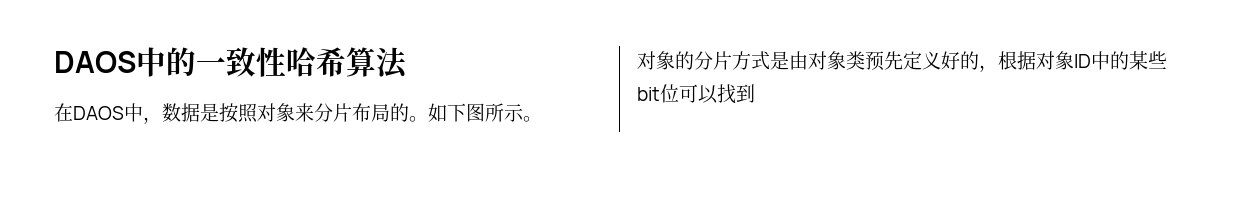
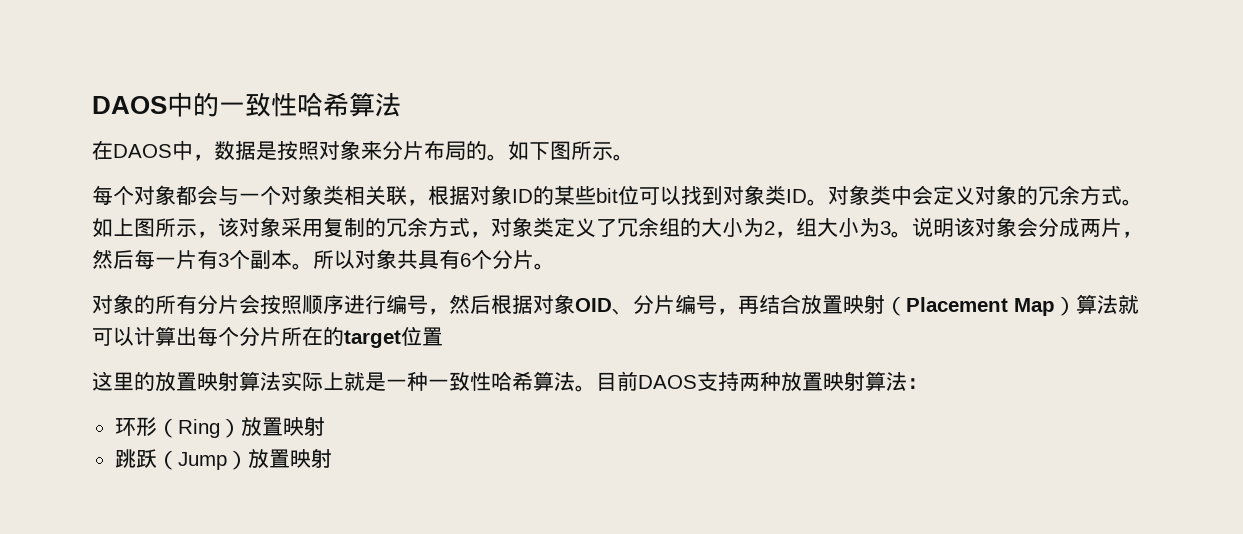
- 对象的分片方式是由对象类预先定义好的，根据对象ID中的某些bit位可以找到
+ 每个对象都会与一个对象类相关联，根据对象ID的某些bit位可以找到对象类ID。对象类中会定义对象的冗余方式。如上图所示，该对象采用复制的冗余方式，对象类定义了冗余组的大小为2，组大小为3。说明该对象会分成两片，然后每一片有3个副本。所以对象共具有6个分片。
+ 对象的所有分片会按照顺序进行编号，然后根据对象OID、分片编号，再结合放置映射（Placement Map）算法就可以计算出每个分片所在的target位置
+ 这里的放置映射算法实际上就是一种一致性哈希算法。目前DAOS支持两种放置映射算法：
+ 环形（Ring）放置映射
+ 跳跃（Jump）放置映射

